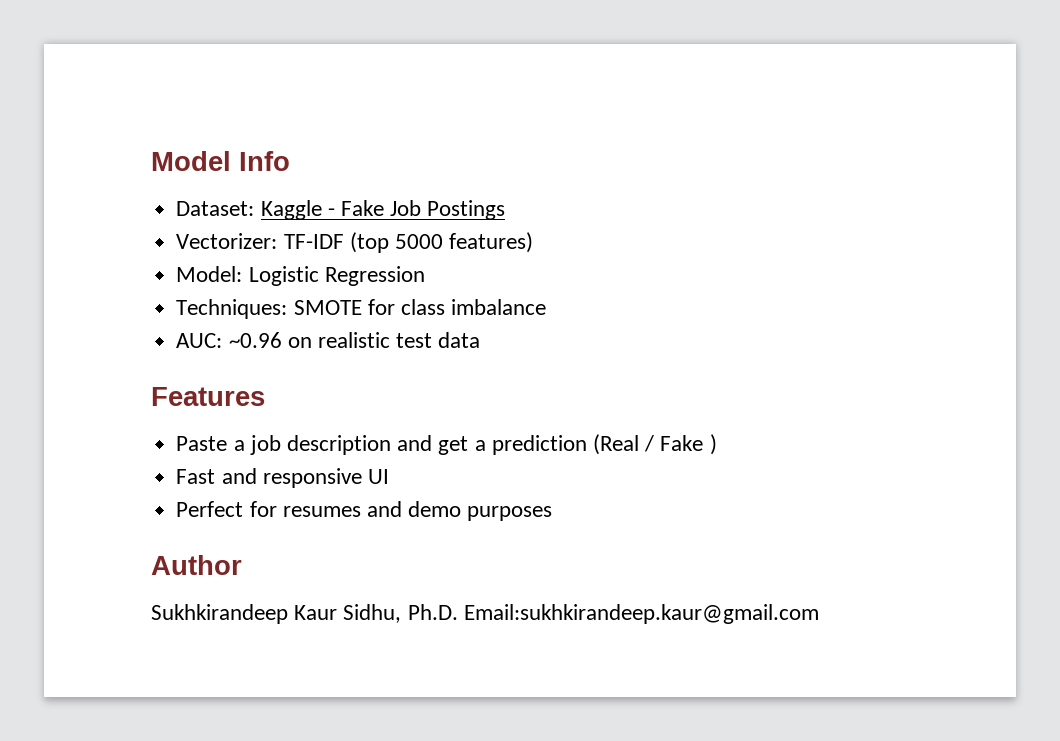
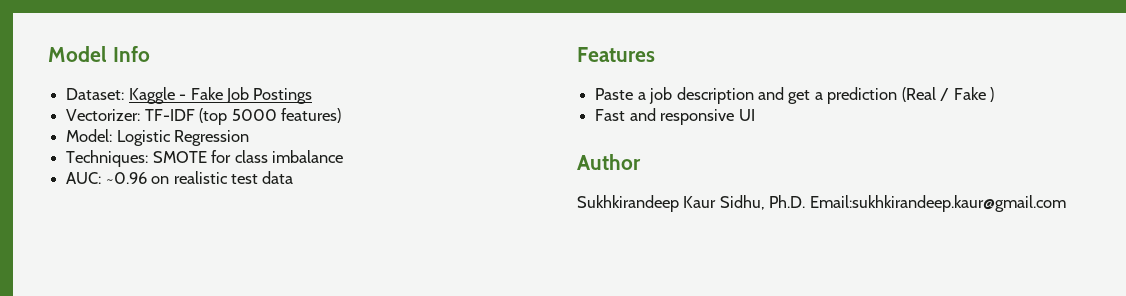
- Perfect for resumes and demo purposes

